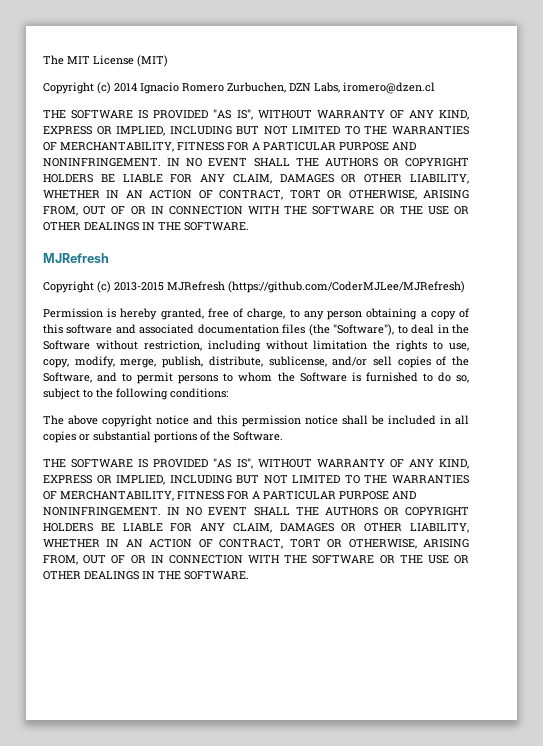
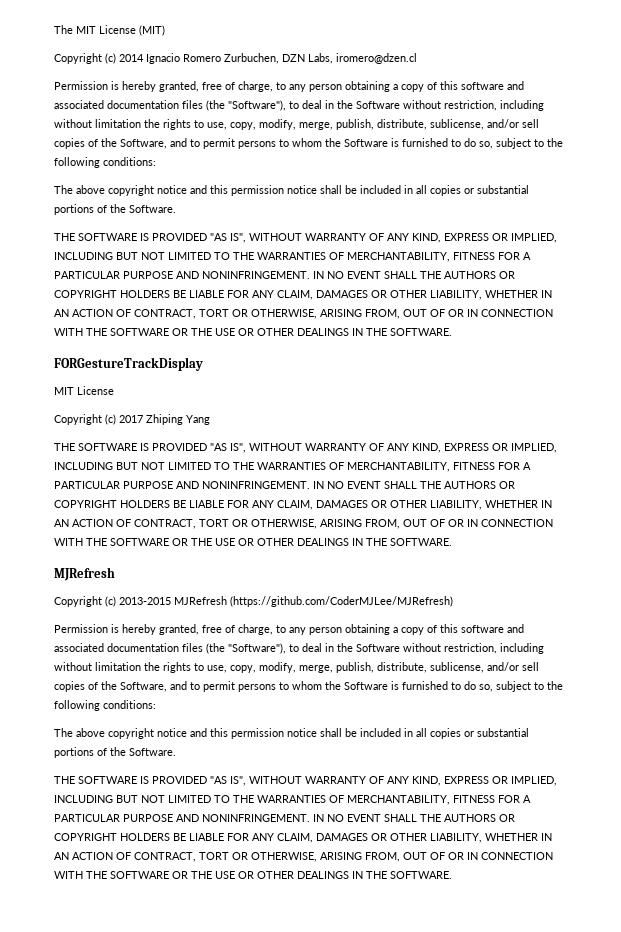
  Copyright (c) 2014 Ignacio Romero Zurbuchen, DZN Labs, iromero@dzen.cl
+ Permission is hereby granted, free of charge, to any person obtaining a copy of this software and associated documentation files (the "Software"), to deal in the Software without restriction, including without limitation the rights to use, copy, modify, merge, publish, distribute, sublicense, and/or sell copies of the Software, and to permit persons to whom the Software is furnished to do so, subject to the following conditions:
+ The above copyright notice and this permission notice shall be included in all copies or substantial portions of the Software.
+ THE SOFTWARE IS PROVIDED "AS IS", WITHOUT WARRANTY OF ANY KIND, EXPRESS OR IMPLIED, INCLUDING BUT NOT LIMITED TO THE WARRANTIES OF MERCHANTABILITY, FITNESS FOR A PARTICULAR PURPOSE AND NONINFRINGEMENT. IN NO EVENT SHALL THE AUTHORS OR COPYRIGHT HOLDERS BE LIABLE FOR ANY CLAIM, DAMAGES OR OTHER LIABILITY, WHETHER IN AN ACTION OF CONTRACT, TORT OR OTHERWISE, ARISING FROM, OUT OF OR IN CONNECTION WITH THE SOFTWARE OR THE USE OR OTHER DEALINGS IN THE SOFTWARE.
+ FORGestureTrackDisplay
+ MIT License
+ Copyright (c) 2017 Zhiping Yang

